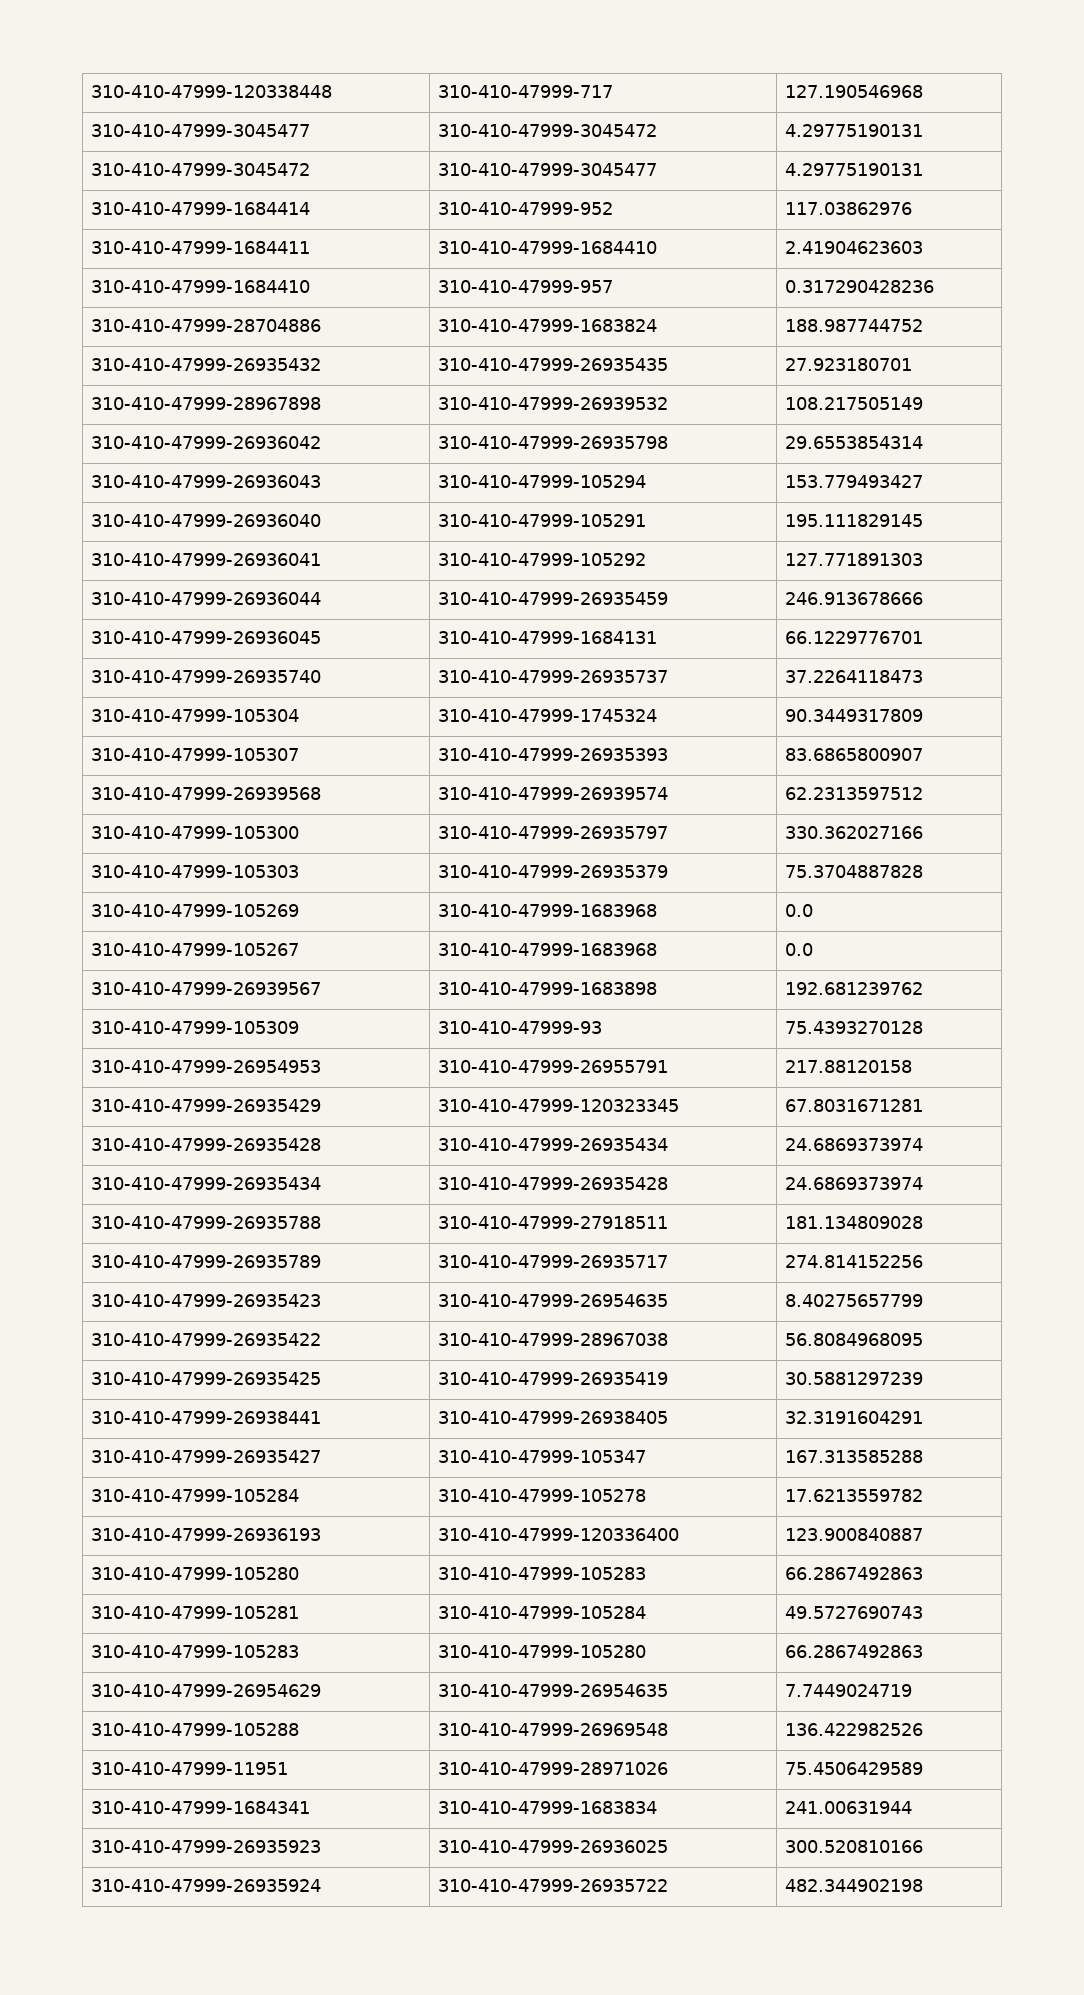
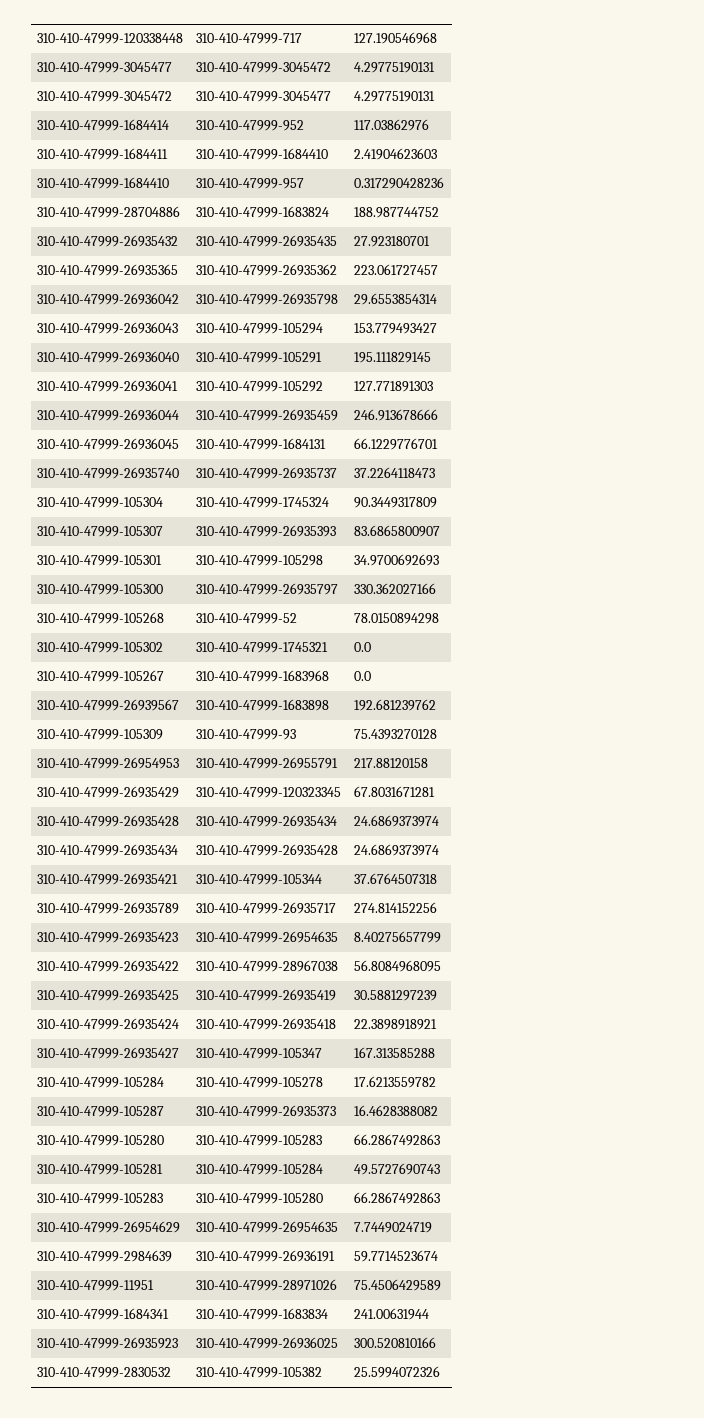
- 310-410-47999-28967898 | 310-410-47999-26939532 | 108.217505149
+ 310-410-47999-26935365 | 310-410-47999-26935362 | 223.061727457
- 310-410-47999-26939568 | 310-410-47999-26939574 | 62.2313597512
+ 310-410-47999-105301 | 310-410-47999-105298 | 34.9700692693
- 310-410-47999-105303 | 310-410-47999-26935379 | 75.3704887828
- 310-410-47999-105269 | 310-410-47999-1683968 | 0.0
+ 310-410-47999-105268 | 310-410-47999-52 | 78.0150894298
+ 310-410-47999-105302 | 310-410-47999-1745321 | 0.0
- 310-410-47999-26935788 | 310-410-47999-27918511 | 181.134809028
+ 310-410-47999-26935421 | 310-410-47999-105344 | 37.6764507318
- 310-410-47999-26938441 | 310-410-47999-26938405 | 32.3191604291
+ 310-410-47999-26935424 | 310-410-47999-26935418 | 22.3898918921
- 310-410-47999-26936193 | 310-410-47999-120336400 | 123.900840887
+ 310-410-47999-105287 | 310-410-47999-26935373 | 16.4628388082
- 310-410-47999-105288 | 310-410-47999-26969548 | 136.422982526
+ 310-410-47999-2984639 | 310-410-47999-26936191 | 59.7714523674
- 310-410-47999-26935924 | 310-410-47999-26935722 | 482.344902198
+ 310-410-47999-2830532 | 310-410-47999-105382 | 25.5994072326

